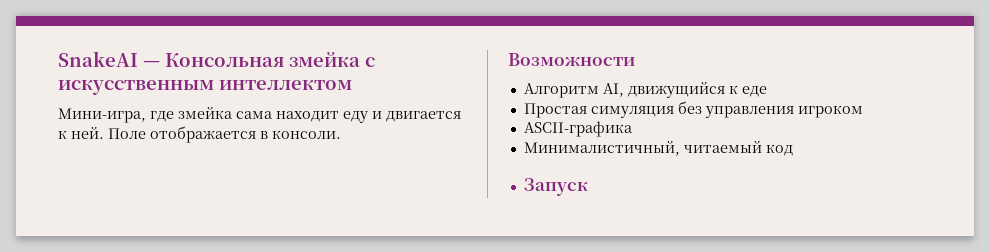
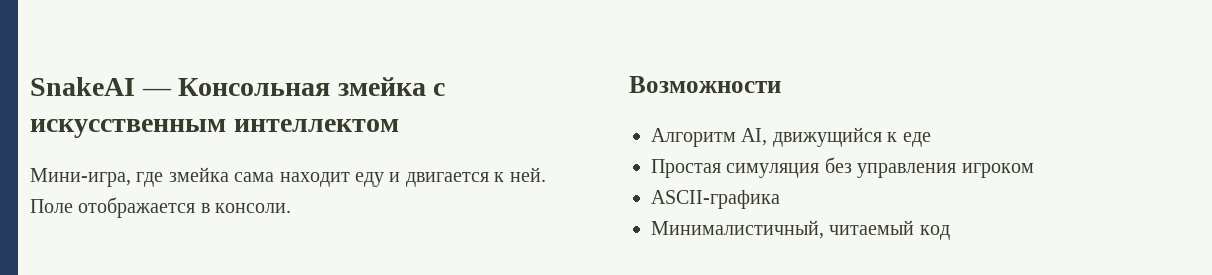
- Запуск

